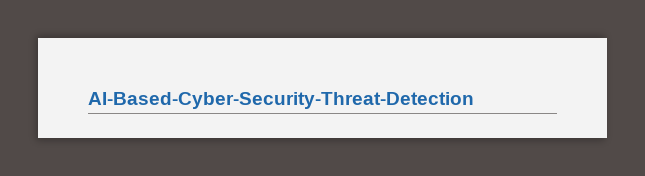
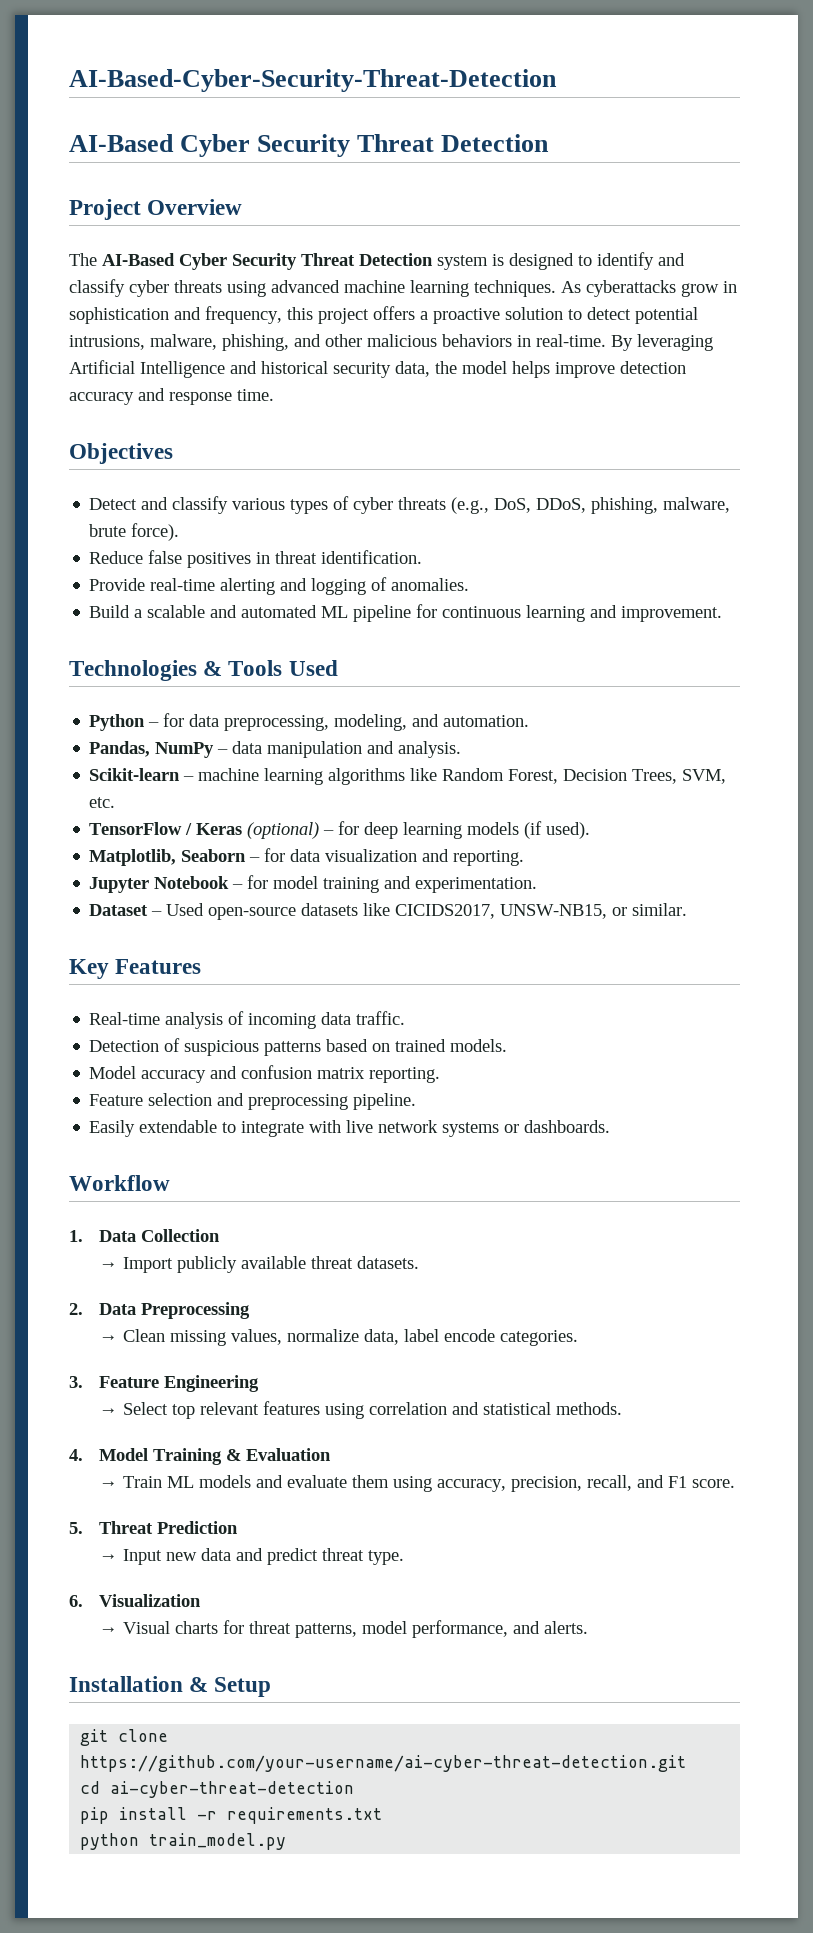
  AI-Based-Cyber-Security-Threat-Detection
+ AI-Based Cyber Security Threat Detection
+ Project Overview
+ The AI-Based Cyber Security Threat Detection system is designed to identify and classify cyber threats using advanced machine learning techniques. As cyberattacks grow in sophistication and frequency, this project offers a proactive solution to detect potential intrusions, malware, phishing, and other malicious behaviors in real-time. By leveraging Artificial Intelligence and historical security data, the model helps improve detection accuracy and response time.
+ Objectives
+ Detect and classify various types of cyber threats (e.g., DoS, DDoS, phishing, malware, brute force).
+ Reduce false positives in threat identification.
+ Provide real-time alerting and logging of anomalies.
+ Build a scalable and automated ML pipeline for continuous learning and improvement.
+ Technologies & Tools Used
+ Python – for data preprocessing, modeling, and automation.
+ Pandas, NumPy – data manipulation and analysis.
+ Scikit-learn – machine learning algorithms like Random Forest, Decision Trees, SVM, etc.
+ TensorFlow / Keras (optional) – for deep learning models (if used).
+ Matplotlib, Seaborn – for data visualization and reporting.
+ Jupyter Notebook – for model training and experimentation.
+ Dataset – Used open-source datasets like CICIDS2017, UNSW-NB15, or similar.
+ Key Features
+ Real-time analysis of incoming data traffic.
+ Detection of suspicious patterns based on trained models.
+ Model accuracy and confusion matrix reporting.
+ Feature selection and preprocessing pipeline.
+ Easily extendable to integrate with live network systems or dashboards.
+ Workflow
+ 1. Data Collection
+ → Import publicly available threat datasets.
+ 2. Data Preprocessing
+ → Clean missing values, normalize data, label encode categories.
+ 3. Feature Engineering
+ → Select top relevant features using correlation and statistical methods.
+ 4. Model Training & Evaluation
+ → Train ML models and evaluate them using accuracy, precision, recall, and F1 score.
+ 5. Threat Prediction
+ → Input new data and predict threat type.
+ 6. Visualization
+ → Visual charts for threat patterns, model performance, and alerts.
+ Installation & Setup
+ git clone https://github.com/your-username/ai-cyber-threat-detection.git
+ cd ai-cyber-threat-detection
+ pip install -r requirements.txt
+ python train_model.py

